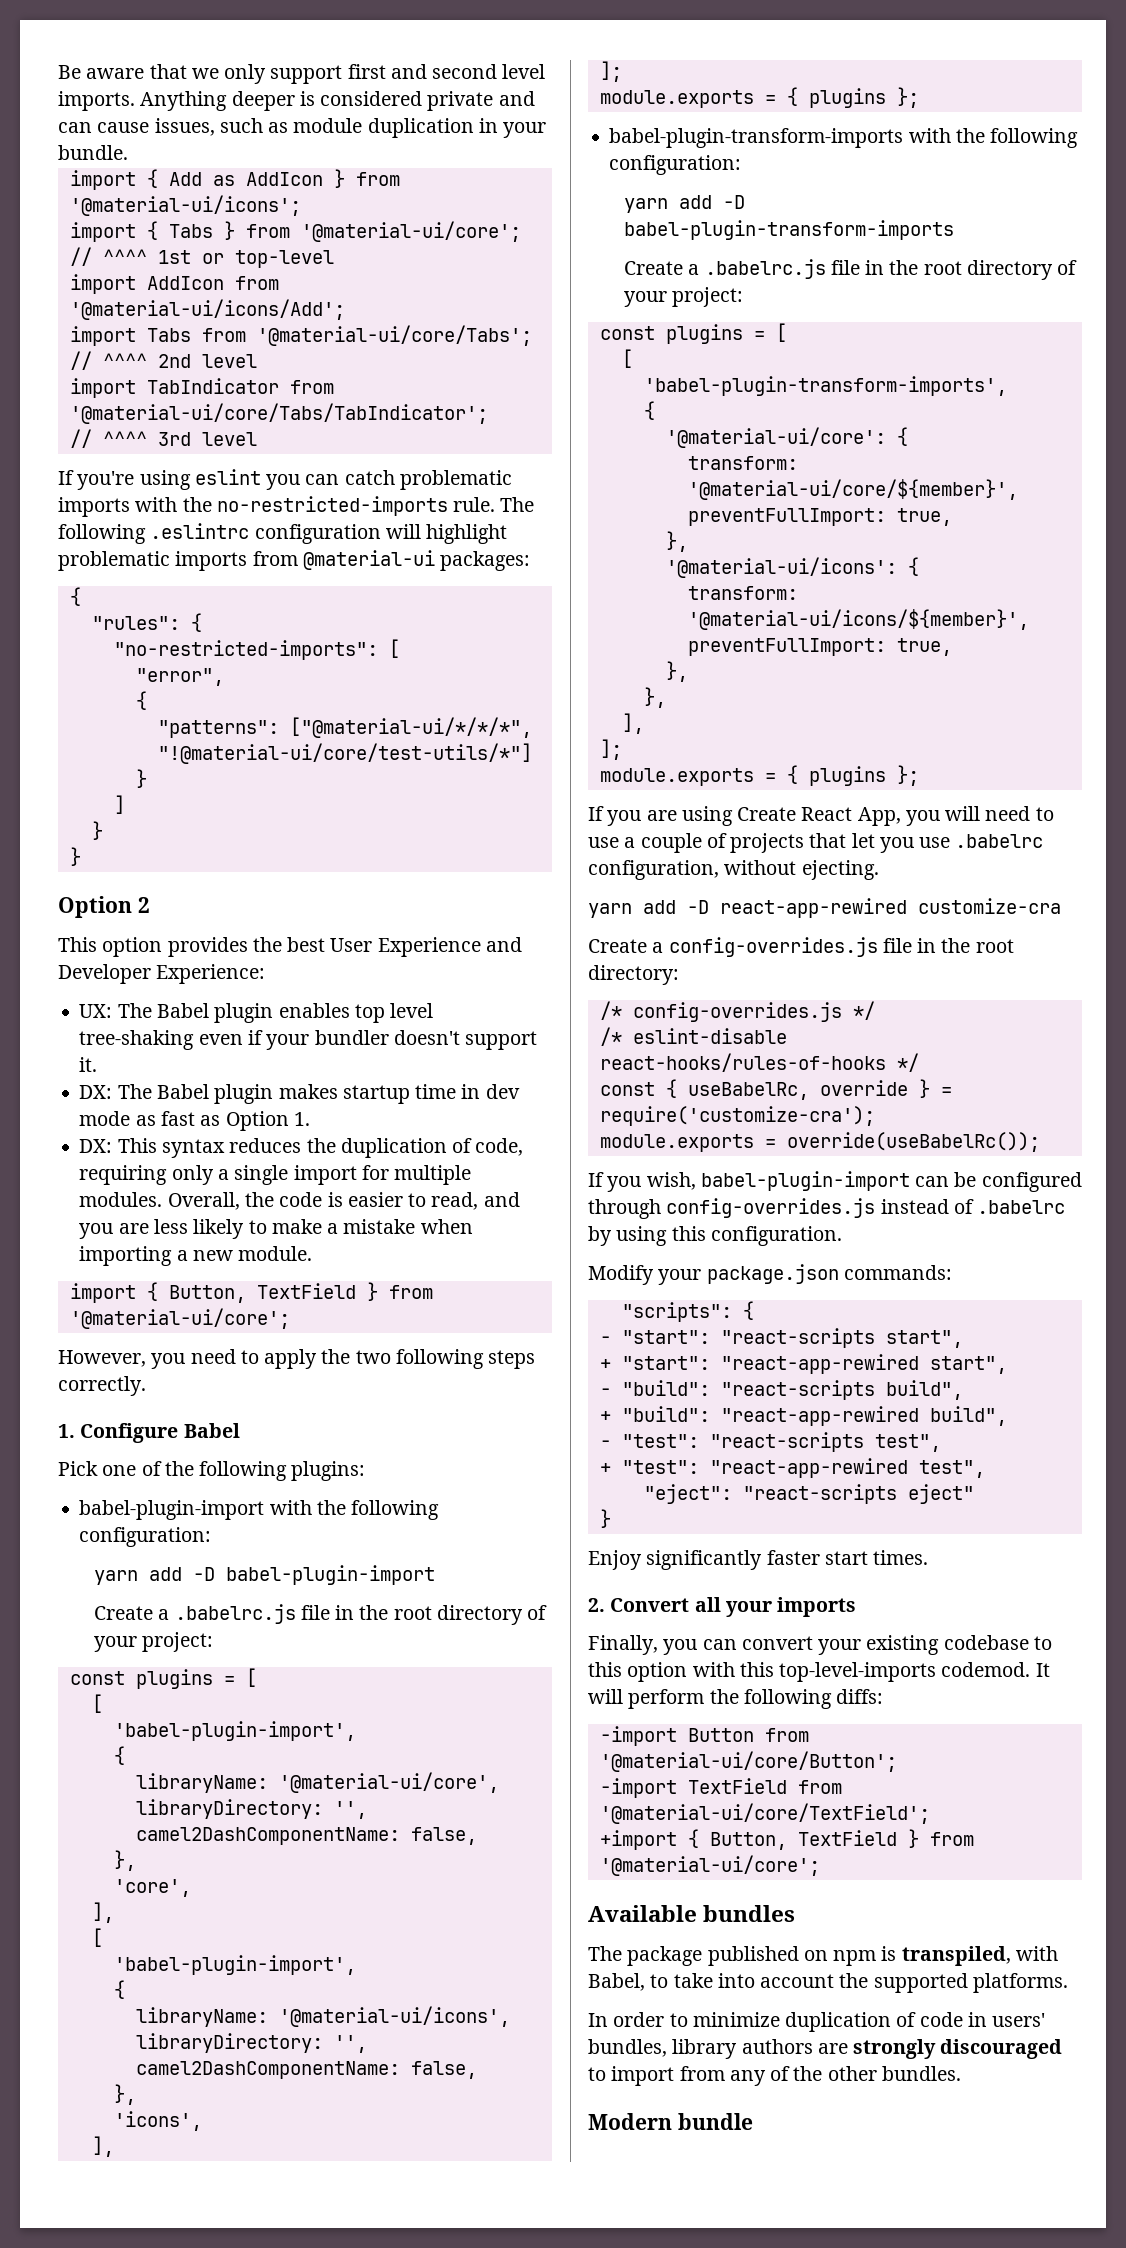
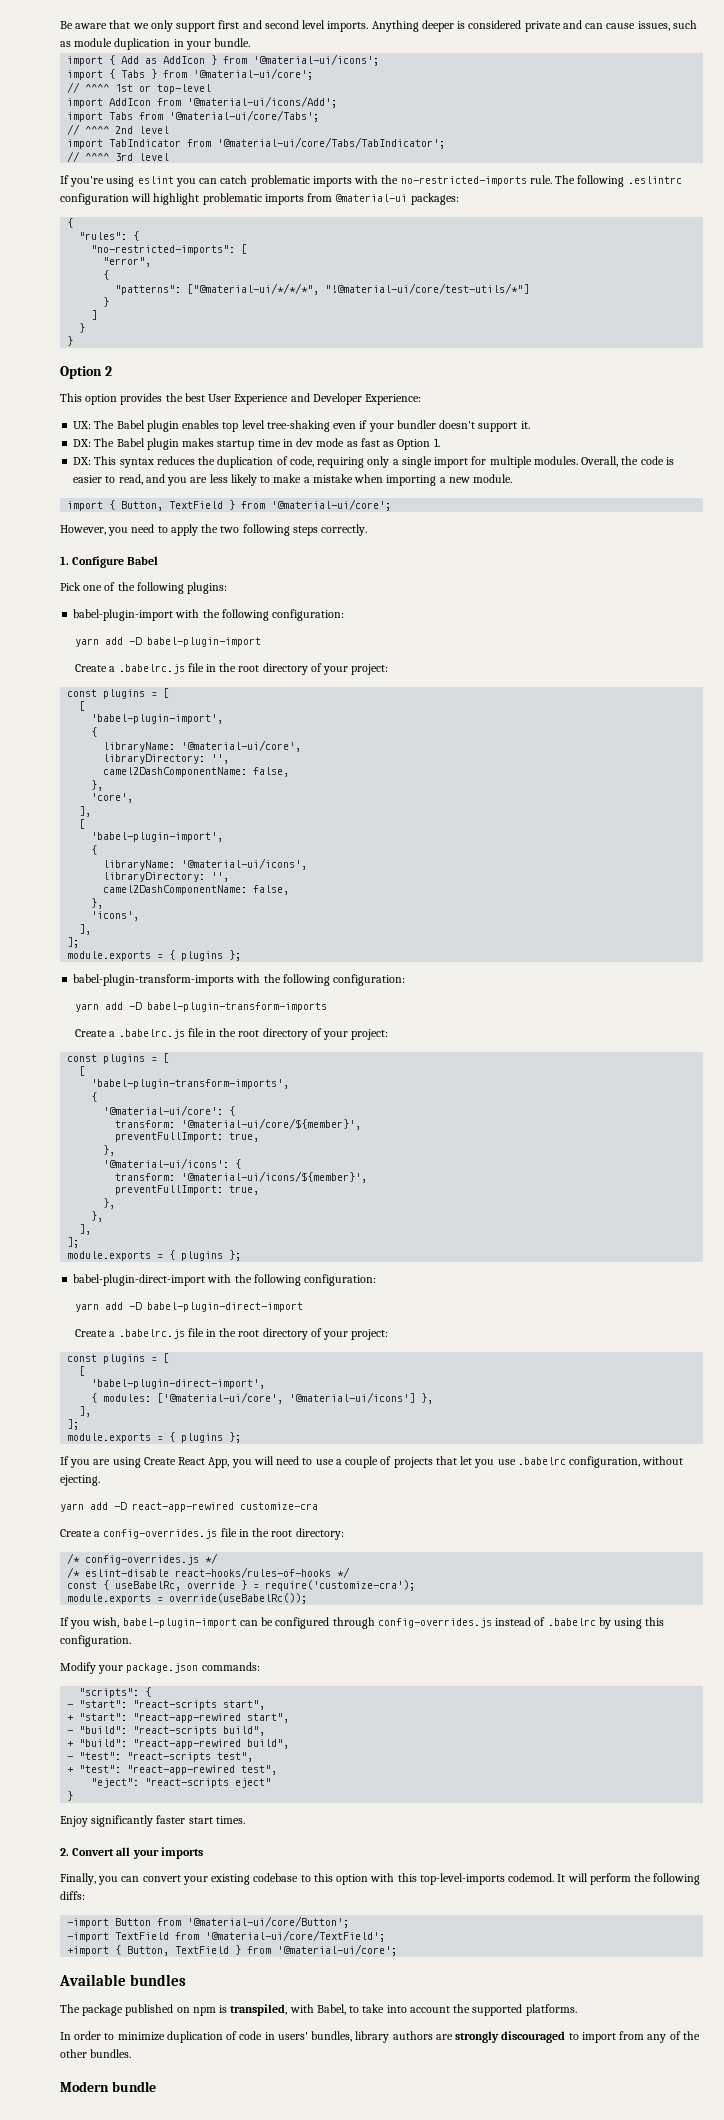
+ babel-plugin-direct-import with the following configuration:
+ yarn add -D babel-plugin-direct-import
+ Create a .babelrc.js file in the root directory of your project:
+ const plugins = [
+ [
+ 'babel-plugin-direct-import',
+ { modules: ['@material-ui/core', '@material-ui/icons'] },
+ ],
+ ];
+ module.exports = { plugins };

